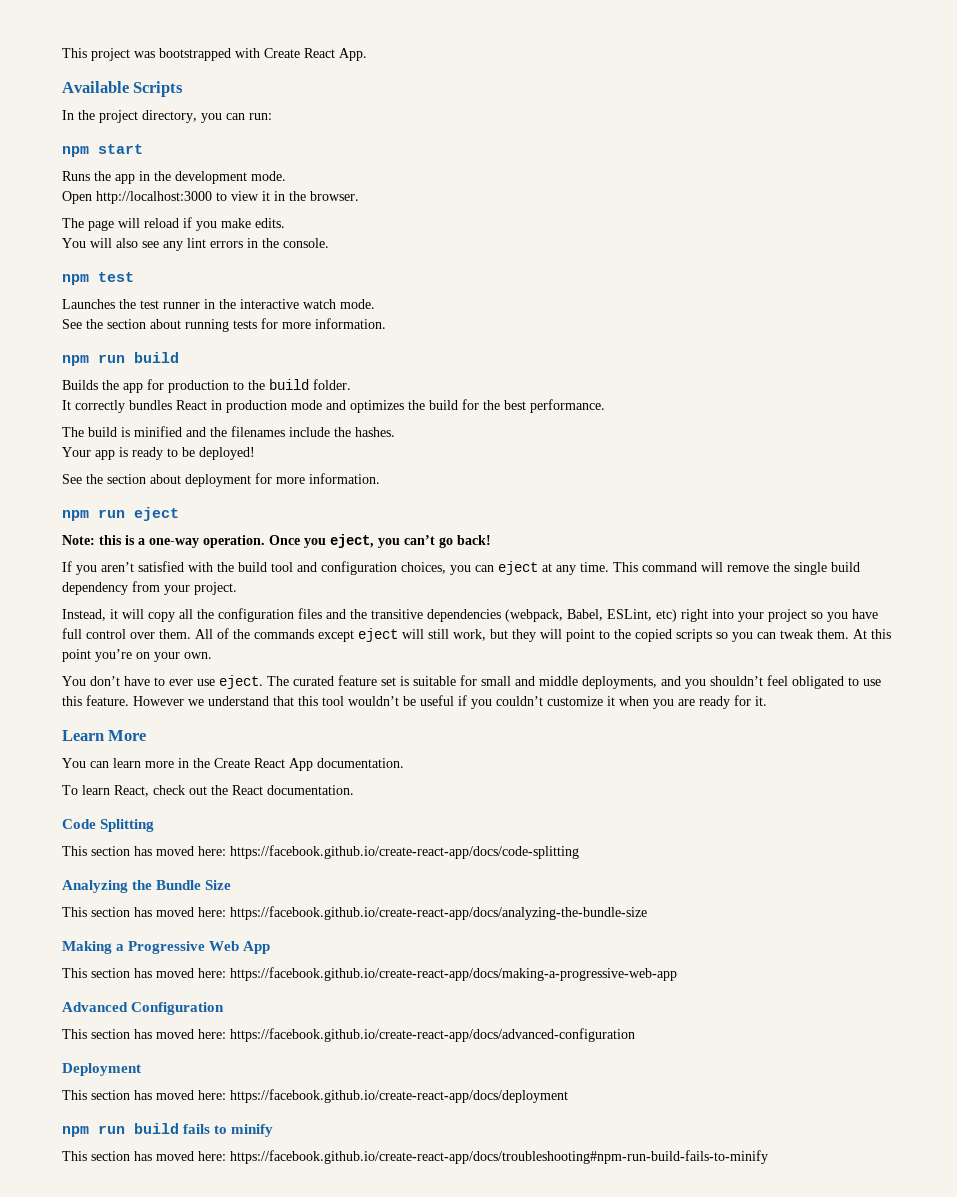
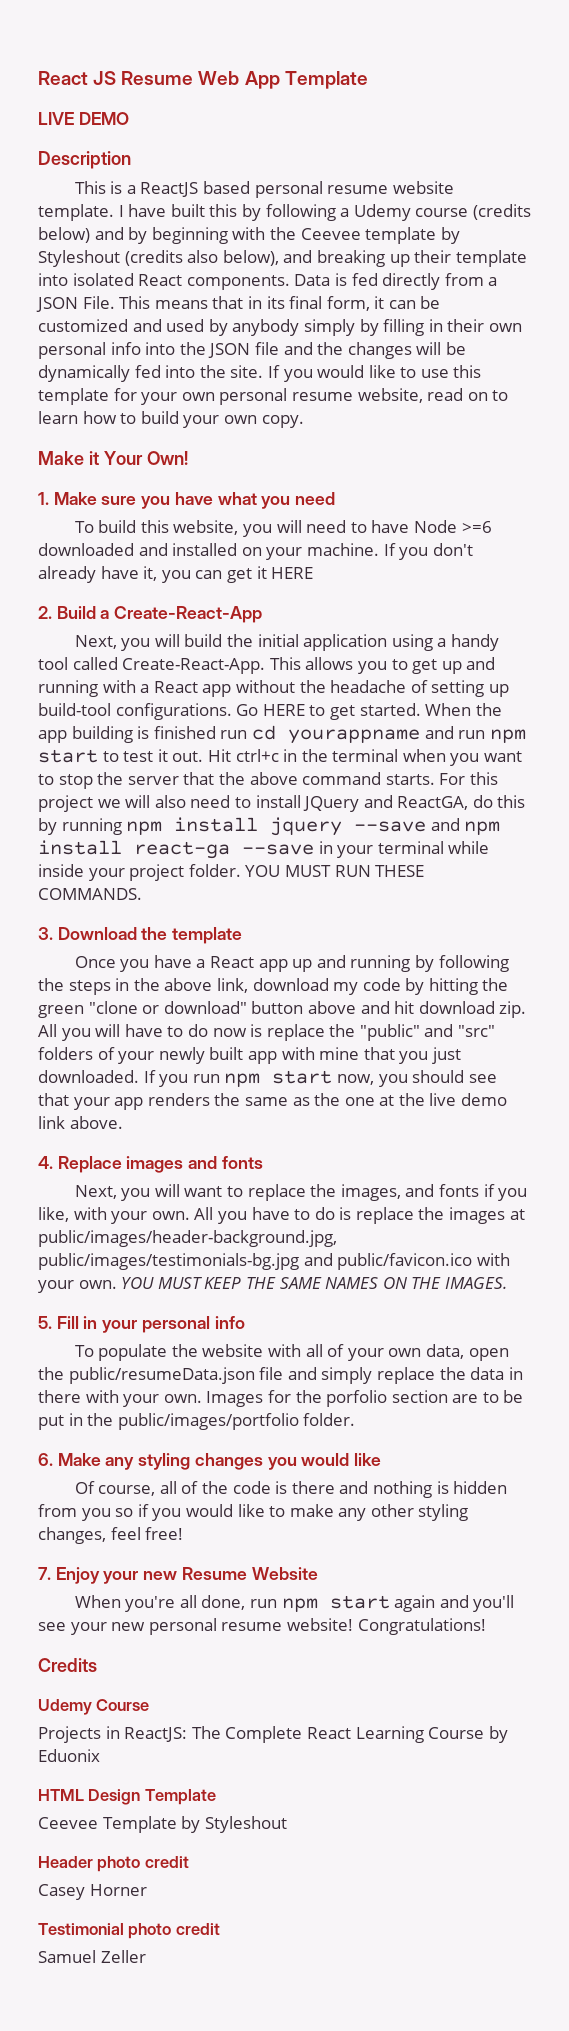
- This project was bootstrapped with Create React App.
- Available Scripts
- In the project directory, you can run:
- npm start
- Runs the app in the development mode.
- Open http://localhost:3000 to view it in the browser.
- The page will reload if you make edits.
- You will also see any lint errors in the console.
- npm test
- Launches the test runner in the interactive watch mode.
- See the section about running tests for more information.
- npm run build
- Builds the app for production to the build folder.
- It correctly bundles React in production mode and optimizes the build for the best performance.
- The build is minified and the filenames include the hashes.
- Your app is ready to be deployed!
- See the section about deployment for more information.
- npm run eject
- Note: this is a one-way operation. Once you eject, you can’t go back!
- If you aren’t satisfied with the build tool and configuration choices, you can eject at any time. This command will remove the single build dependency from your project.
- Instead, it will copy all the configuration files and the transitive dependencies (webpack, Babel, ESLint, etc) right into your project so you have full control over them. All of the commands except eject will still work, but they will point to the copied scripts so you can tweak them. At this point you’re on your own.
- You don’t have to ever use eject. The curated feature set is suitable for small and middle deployments, and you shouldn’t feel obligated to use this feature. However we understand that this tool wouldn’t be useful if you couldn’t customize it when you are ready for it.
- Learn More
- You can learn more in the Create React App documentation.
- To learn React, check out the React documentation.
- Code Splitting
- This section has moved here: https://facebook.github.io/create-react-app/docs/code-splitting
- Analyzing the Bundle Size
- This section has moved here: https://facebook.github.io/create-react-app/docs/analyzing-the-bundle-size
- Making a Progressive Web App
- This section has moved here: https://facebook.github.io/create-react-app/docs/making-a-progressive-web-app
- Advanced Configuration
- This section has moved here: https://facebook.github.io/create-react-app/docs/advanced-configuration
- Deployment
- This section has moved here: https://facebook.github.io/create-react-app/docs/deployment
- npm run build fails to minify
- This section has moved here: https://facebook.github.io/create-react-app/docs/troubleshooting#npm-run-build-fails-to-minify
+ React JS Resume Web App Template
+ LIVE DEMO
+ Description
+ This is a ReactJS based personal resume website template. I have built this by following a Udemy course (credits below) and by beginning with the Ceevee template by Styleshout (credits also below), and breaking up their template into isolated React components. Data is fed directly from a JSON File. This means that in its final form, it can be customized and used by anybody simply by filling in their own personal info into the JSON file and the changes will be dynamically fed into the site. If you would like to use this template for your own personal resume website, read on to learn how to build your own copy.
+ Make it Your Own!
+ 1. Make sure you have what you need
+ To build this website, you will need to have Node >=6 downloaded and installed on your machine. If you don't already have it, you can get it HERE
+ 2. Build a Create-React-App
+ Next, you will build the initial application using a handy tool called Create-React-App. This allows you to get up and running with a React app without the headache of setting up build-tool configurations. Go HERE to get started. When the app building is finished run cd yourappname and run npm start to test it out. Hit ctrl+c in the terminal when you want to stop the server that the above command starts. For this project we will also need to install JQuery and ReactGA, do this by running npm install jquery --save and npm install react-ga --save in your terminal while inside your project folder. YOU MUST RUN THESE COMMANDS.
+ 3. Download the template
+ Once you have a React app up and running by following the steps in the above link, download my code by hitting the green "clone or download" button above and hit download zip. All you will have to do now is replace the "public" and "src" folders of your newly built app with mine that you just downloaded. If you run npm start now, you should see that your app renders the same as the one at the live demo link above.
+ 4. Replace images and fonts
+ Next, you will want to replace the images, and fonts if you like, with your own. All you have to do is replace the images at public/images/header-background.jpg, public/images/testimonials-bg.jpg and public/favicon.ico with your own. YOU MUST KEEP THE SAME NAMES ON THE IMAGES.
+ 5. Fill in your personal info
+ To populate the website with all of your own data, open the public/resumeData.json file and simply replace the data in there with your own. Images for the porfolio section are to be put in the public/images/portfolio folder.
+ 6. Make any styling changes you would like
+ Of course, all of the code is there and nothing is hidden from you so if you would like to make any other styling changes, feel free!
+ 7. Enjoy your new Resume Website
+ When you're all done, run npm start again and you'll see your new personal resume website! Congratulations!
+ Credits
+ Udemy Course
+ Projects in ReactJS: The Complete React Learning Course by Eduonix
+ HTML Design Template
+ Ceevee Template by Styleshout
+ Header photo credit
+ Casey Horner
+ Testimonial photo credit
+ Samuel Zeller

